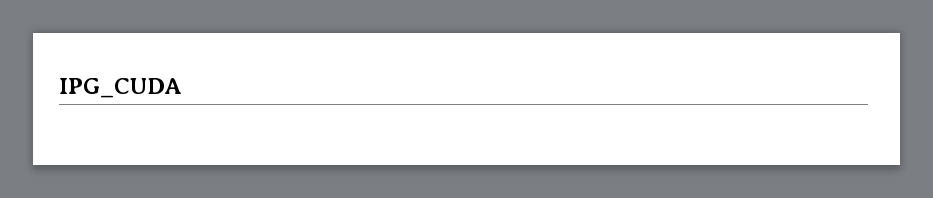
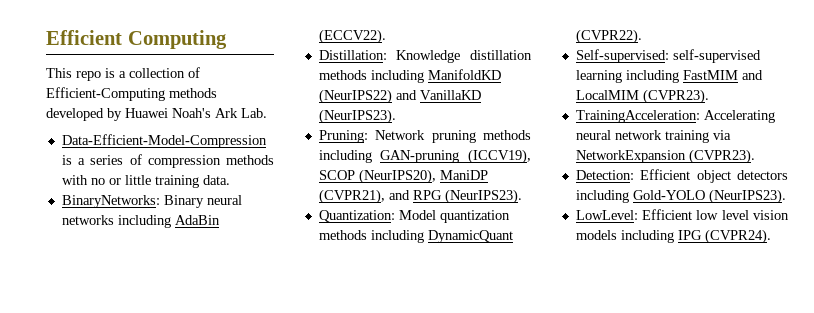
- IPG_CUDA
+ Efficient Computing
+ This repo is a collection of Efficient-Computing methods developed by Huawei Noah's Ark Lab.
+ Data-Efficient-Model-Compression is a series of compression methods with no or little training data.
+ BinaryNetworks: Binary neural networks including AdaBin (ECCV22).
+ Distillation: Knowledge distillation methods including ManifoldKD (NeurIPS22) and VanillaKD (NeurIPS23).
+ Pruning: Network pruning methods including GAN-pruning (ICCV19), SCOP (NeurIPS20), ManiDP (CVPR21), and RPG (NeurIPS23).
+ Quantization: Model quantization methods including DynamicQuant (CVPR22).
+ Self-supervised: self-supervised learning including FastMIM and LocalMIM (CVPR23).
+ TrainingAcceleration: Accelerating neural network training via NetworkExpansion (CVPR23).
+ Detection: Efficient object detectors including Gold-YOLO (NeurIPS23).
+ LowLevel: Efficient low level vision models including IPG (CVPR24).

